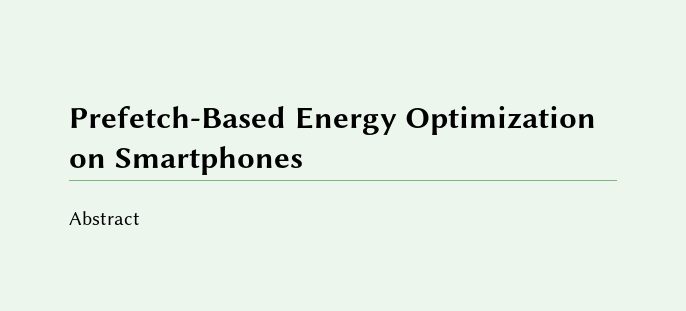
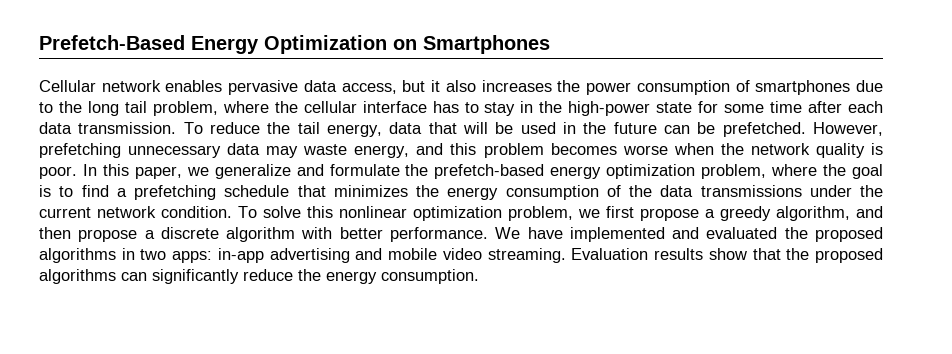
- Abstract
+ Cellular network enables pervasive data access, but it also increases the power consumption of smartphones due to the long tail problem, where the cellular interface has to stay in the high-power state for some time after each data transmission. To reduce the tail energy, data that will be used in the future can be prefetched. However, prefetching unnecessary data may waste energy, and this problem becomes worse when the network quality is poor. In this paper, we generalize and formulate the prefetch-based energy optimization problem, where the goal is to find a prefetching schedule that minimizes the energy consumption of the data transmissions under the current network condition. To solve this nonlinear optimization problem, we first propose a greedy algorithm, and then propose a discrete algorithm with better performance. We have implemented and evaluated the proposed algorithms in two apps: in-app advertising and mobile video streaming. Evaluation results show that the proposed algorithms can significantly reduce the energy consumption.

